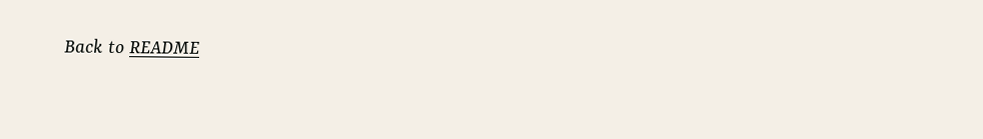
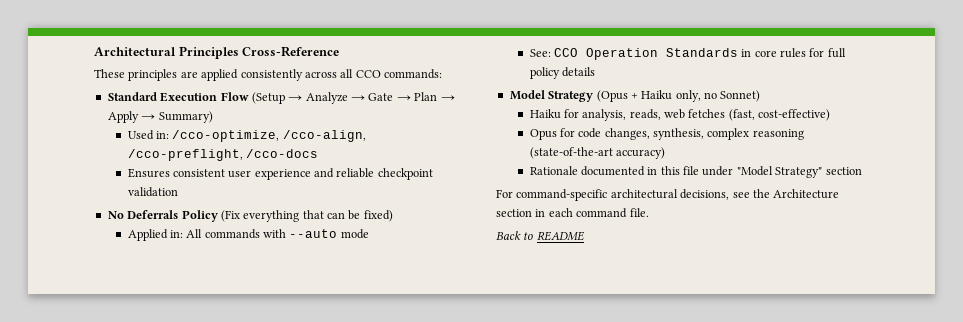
+ Architectural Principles Cross-Reference
+ These principles are applied consistently across all CCO commands:
+ Standard Execution Flow (Setup → Analyze → Gate → Plan → Apply → Summary)
+ Used in: /cco-optimize, /cco-align, /cco-preflight, /cco-docs
+ Ensures consistent user experience and reliable checkpoint validation
+ No Deferrals Policy (Fix everything that can be fixed)
+ Applied in: All commands with --auto mode
+ See: CCO Operation Standards in core rules for full policy details
+ Model Strategy (Opus + Haiku only, no Sonnet)
+ Haiku for analysis, reads, web fetches (fast, cost-effective)
+ Opus for code changes, synthesis, complex reasoning (state-of-the-art accuracy)
+ Rationale documented in this file under "Model Strategy" section
+ For command-specific architectural decisions, see the Architecture section in each command file.

